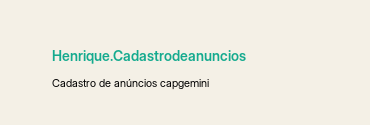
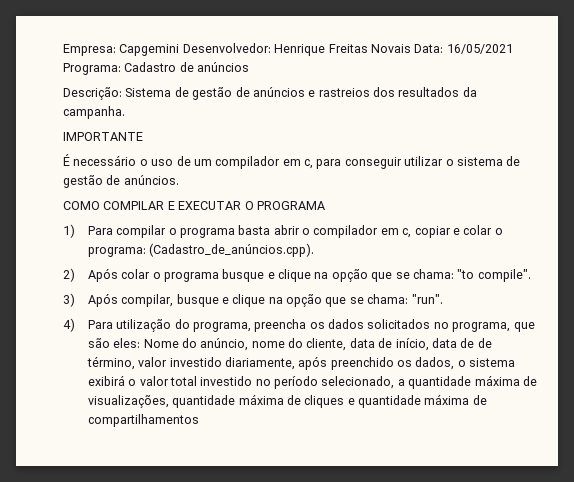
- Henrique.Cadastrodeanuncios
- Cadastro de anúncios capgemini
+ Empresa: Capgemini Desenvolvedor: Henrique Freitas Novais Data: 16/05/2021 Programa: Cadastro de anúncios
+ Descrição: Sistema de gestão de anúncios e rastreios dos resultados da campanha.
+ IMPORTANTE
+ É necessário o uso de um compilador em c, para conseguir utilizar o sistema de gestão de anúncios.
+ COMO COMPILAR E EXECUTAR O PROGRAMA
+ 1) Para compilar o programa basta abrir o compilador em c, copiar e colar o programa: (Cadastro_de_anúncios.cpp).
+ 2) Após colar o programa busque e clique na opção que se chama: "to compile".
+ 3) Após compilar, busque e clique na opção que se chama: "run".
+ 4) Para utilização do programa, preencha os dados solicitados no programa, que são eles: Nome do anúncio, nome do cliente, data de início, data de de término, valor investido diariamente, após preenchido os dados, o sistema exibirá o valor total investido no período selecionado, a quantidade máxima de visualizações, quantidade máxima de cliques e quantidade máxima de compartilhamentos

